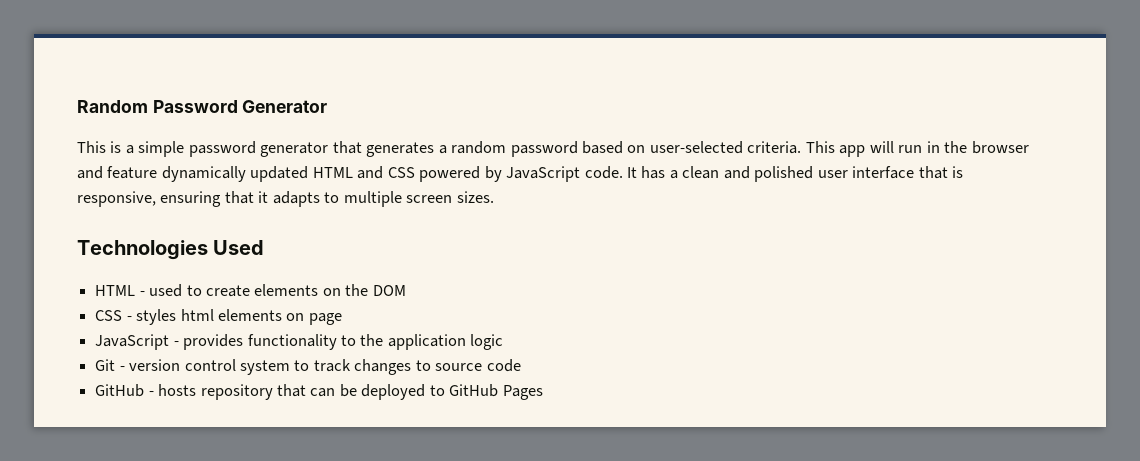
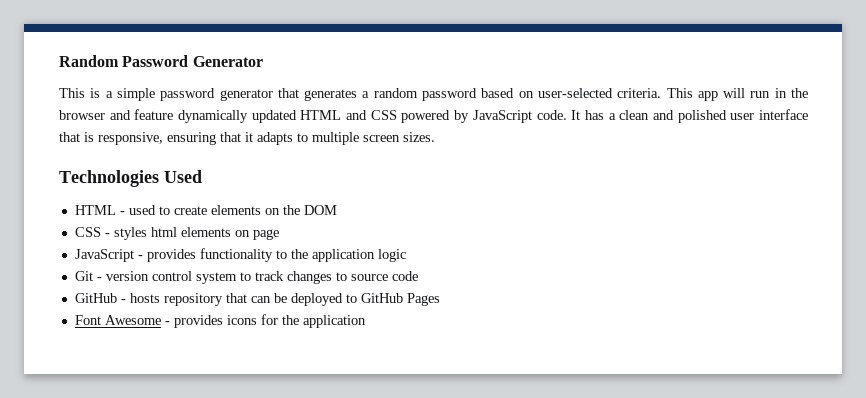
+ Font Awesome - provides icons for the application

